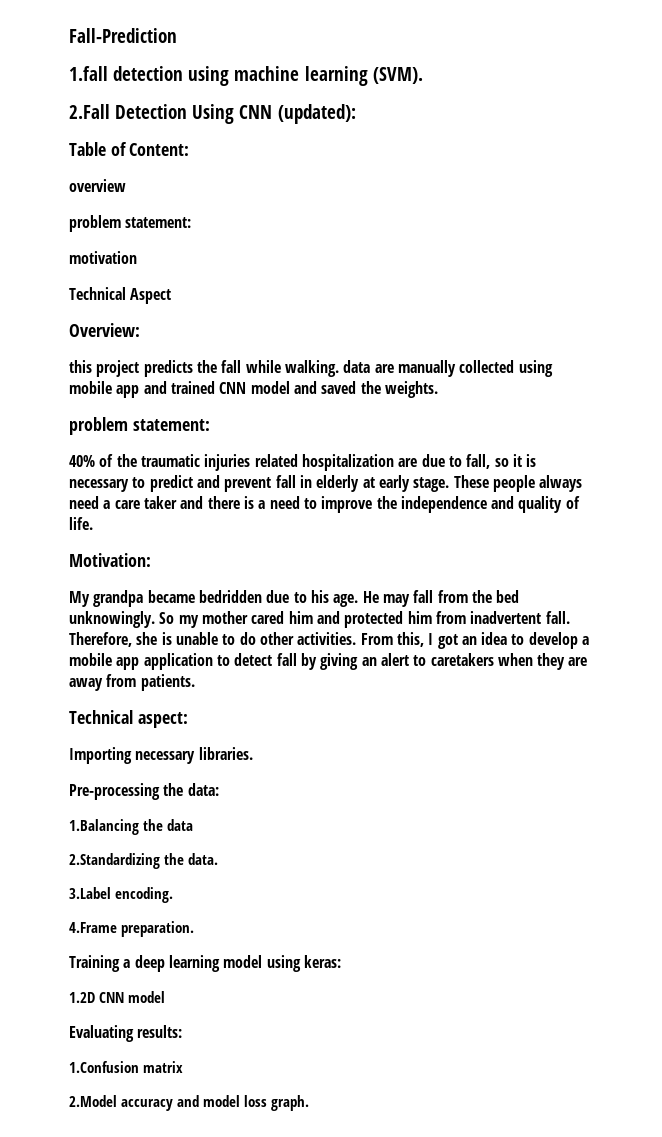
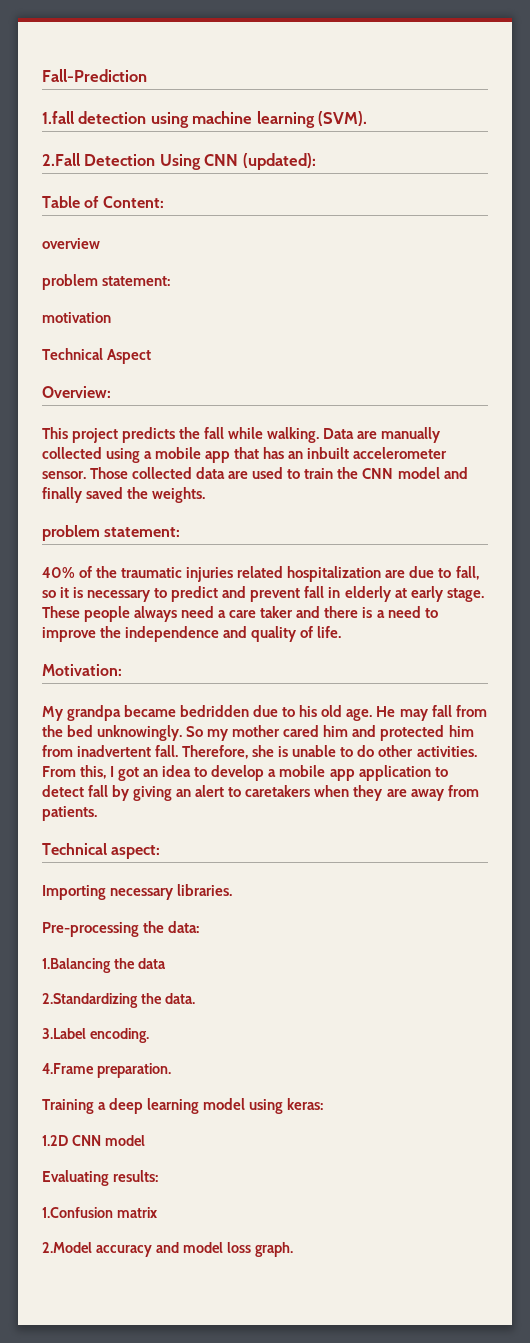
- this project predicts the fall while walking. data are manually collected using mobile app and trained CNN model and saved the weights.
+ This project predicts the fall while walking. Data are manually collected using a mobile app that has an inbuilt accelerometer sensor. Those collected data are used to train the CNN model and finally saved the weights.
- My grandpa became bedridden due to his age.
+ My grandpa became bedridden due to his old age.

